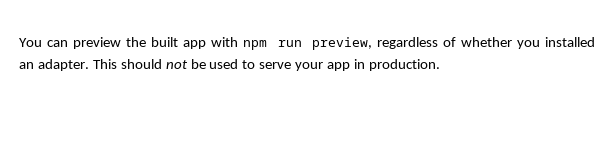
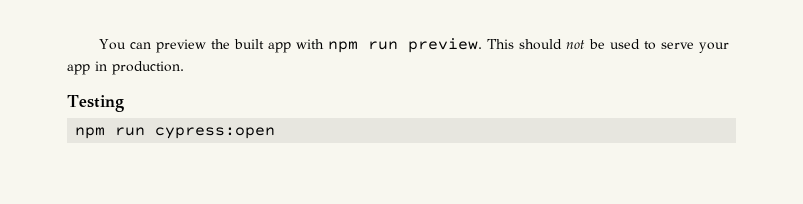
- You can preview the built app with npm run preview, regardless of whether you installed an adapter.
+ You can preview the built app with npm run preview.
+ Testing
+ npm run cypress:open

